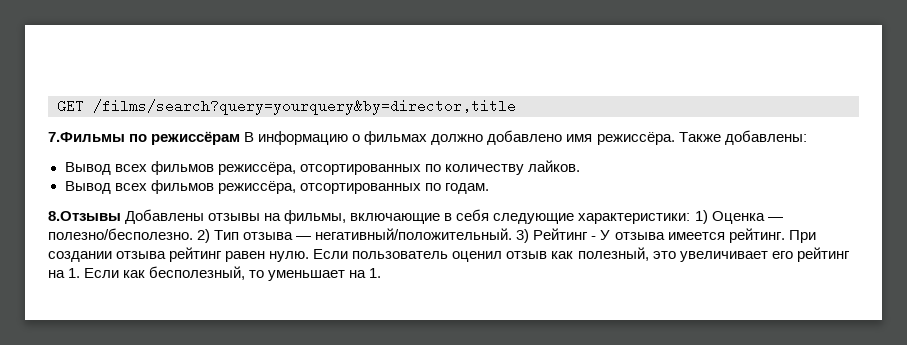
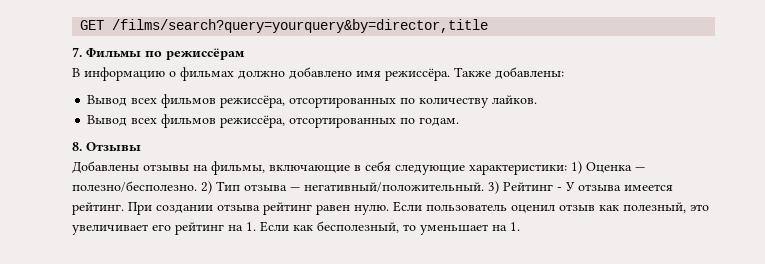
- 7.Фильмы по режиссёрам В информацию о фильмах должно добавлено имя режиссёра.
+ 7. Фильмы по режиссёрам
+ В информацию о фильмах должно добавлено имя режиссёра.
- 8.Отзывы Добавлены отзывы на фильмы, включающие в себя следующие характеристики: 1) Оценка — полезно/бесполезно.
+ 8. Отзывы
+ Добавлены отзывы на фильмы, включающие в себя следующие характеристики: 1) Оценка — полезно/бесполезно.

